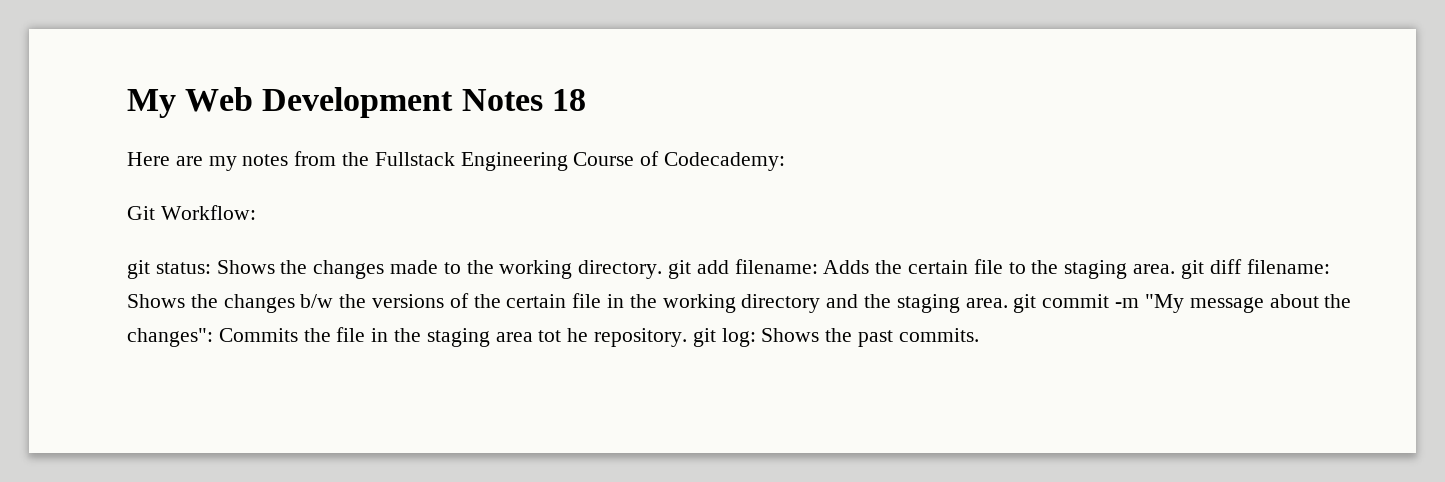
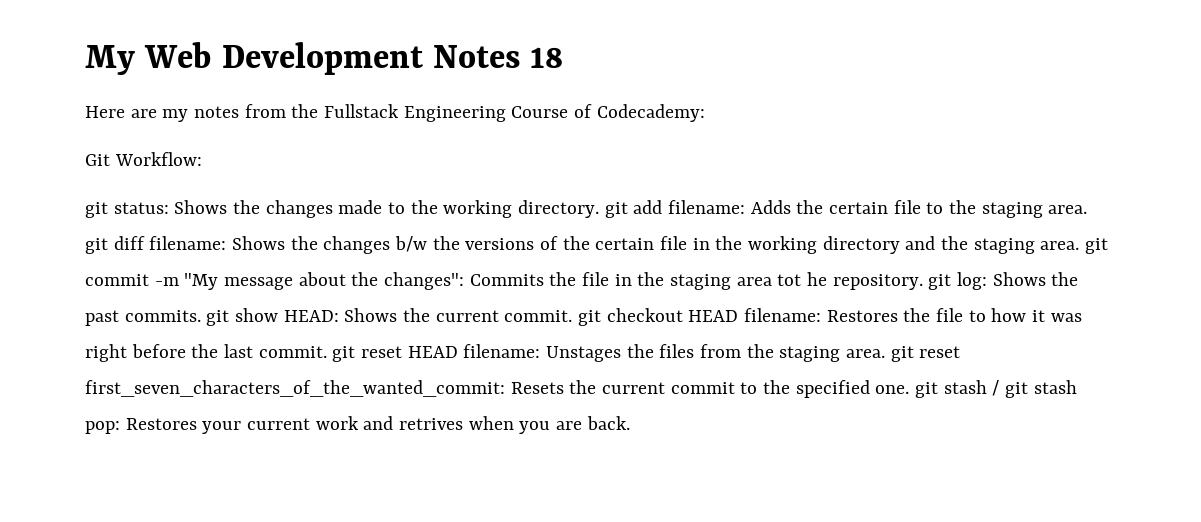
- Shows the past commits.
+ Shows the past commits. git show HEAD: Shows the current commit. git checkout HEAD filename: Restores the file to how it was right before the last commit. git reset HEAD filename: Unstages the files from the staging area. git reset first_seven_characters_of_the_wanted_commit: Resets the current commit to the specified one. git stash / git stash pop: Restores your current work and retrives when you are back.

